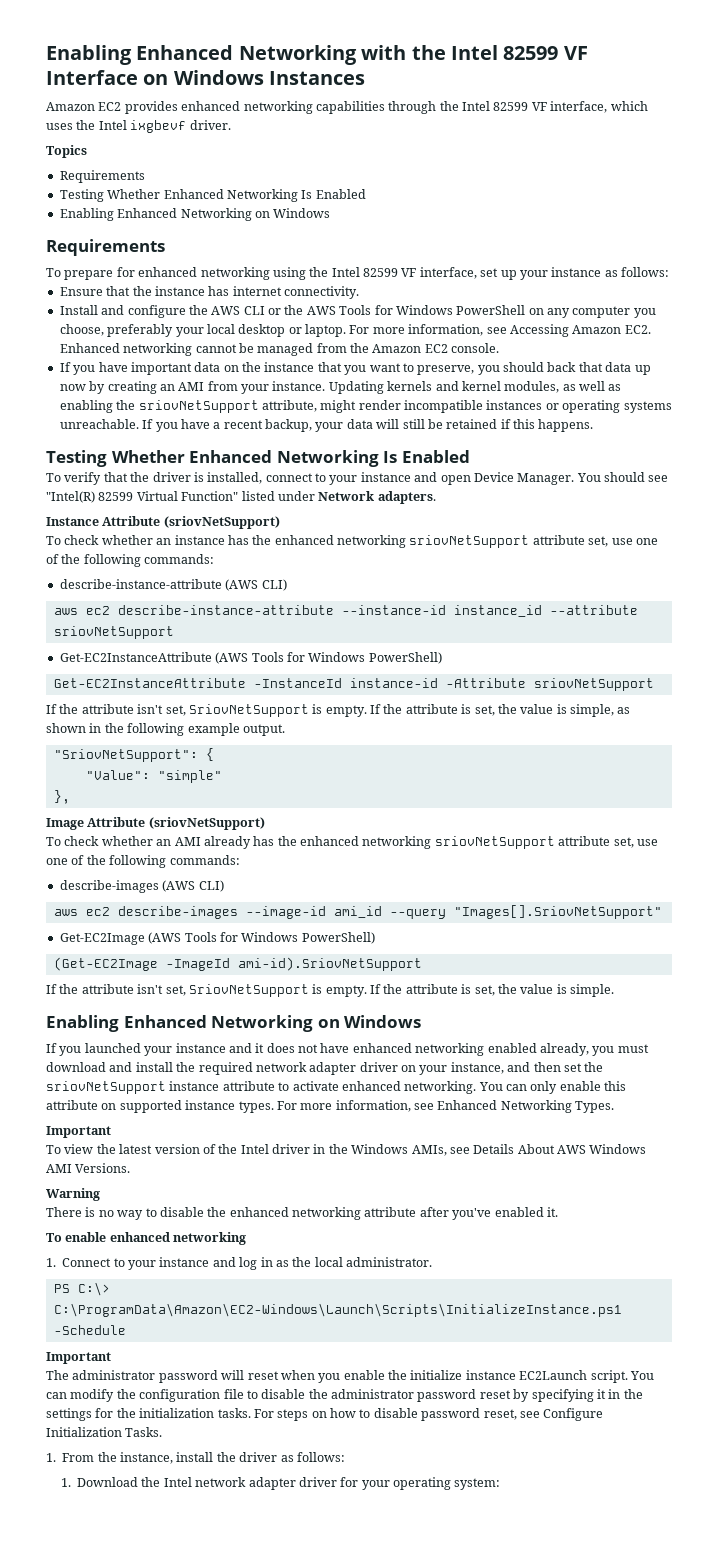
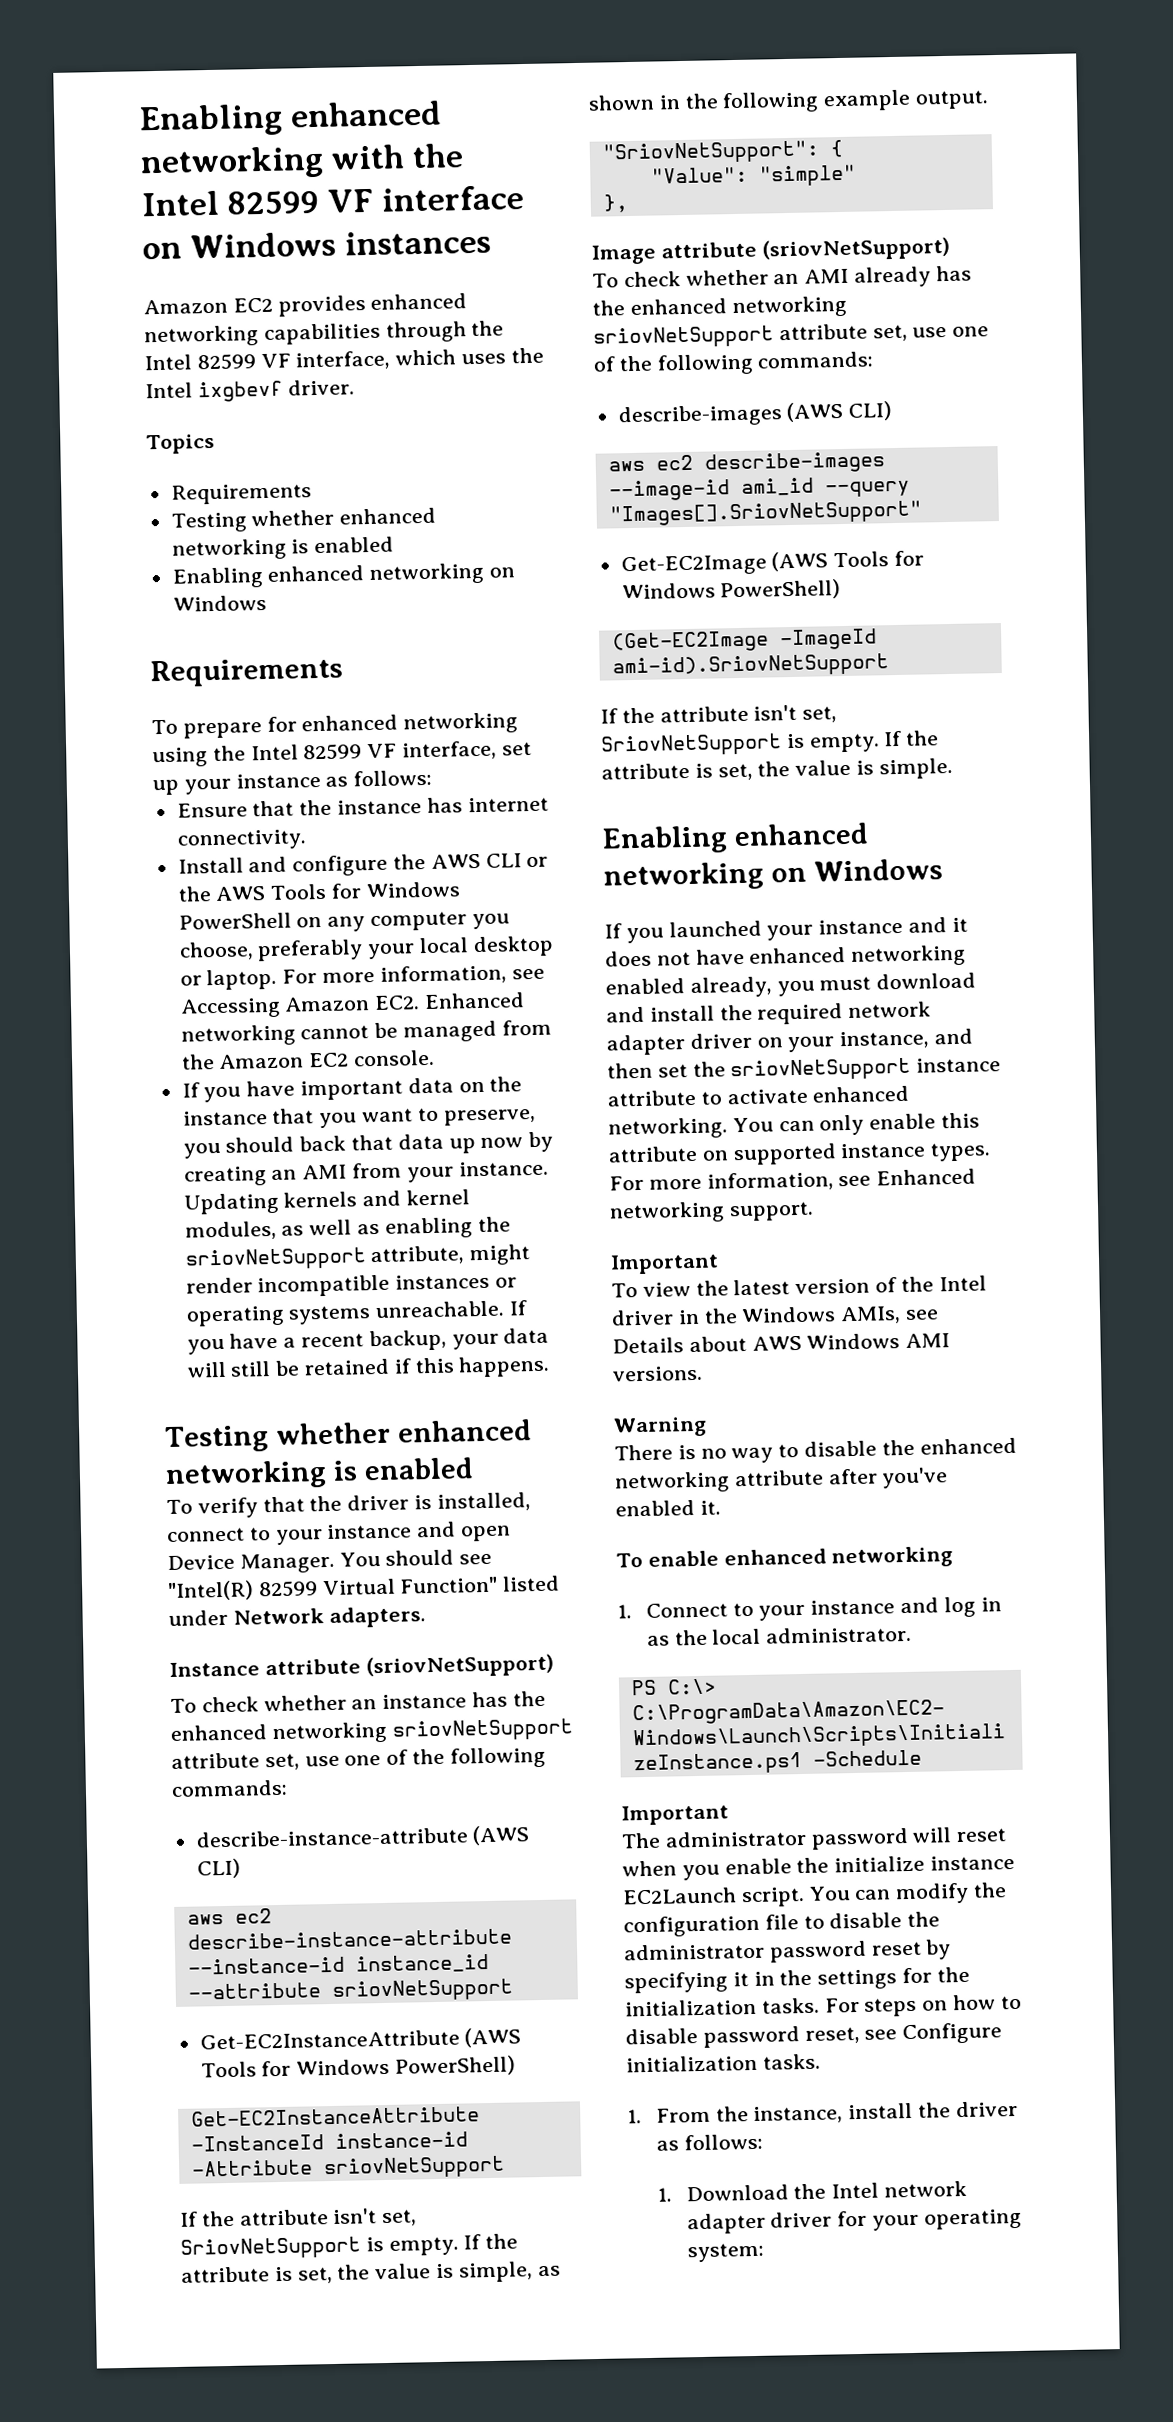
- Enabling Enhanced Networking with the Intel 82599 VF Interface on Windows Instances
+ Enabling enhanced networking with the Intel 82599 VF interface on Windows instances
  Topics
  Requirements
- Testing Whether Enhanced Networking Is Enabled
- Enabling Enhanced Networking on Windows
+ Testing whether enhanced networking is enabled
+ Enabling enhanced networking on Windows
  If you have a recent backup, your data will still be retained if this happens.
- Testing Whether Enhanced Networking Is Enabled
+ Testing whether enhanced networking is enabled
- Instance Attribute (sriovNetSupport)
+ Instance attribute (sriovNetSupport)
- Image Attribute (sriovNetSupport)
+ Image attribute (sriovNetSupport)
  If the attribute is set, the value is simple.
- Enabling Enhanced Networking on Windows
+ Enabling enhanced networking on Windows
- For more information, see Enhanced Networking Types.
+ For more information, see Enhanced networking support.
- To view the latest version of the Intel driver in the Windows AMIs, see Details About AWS Windows AMI Versions.
+ To view the latest version of the Intel driver in the Windows AMIs, see Details about AWS Windows AMI versions.
- For steps on how to disable password reset, see Configure Initialization Tasks.
+ For steps on how to disable password reset, see Configure initialization tasks.

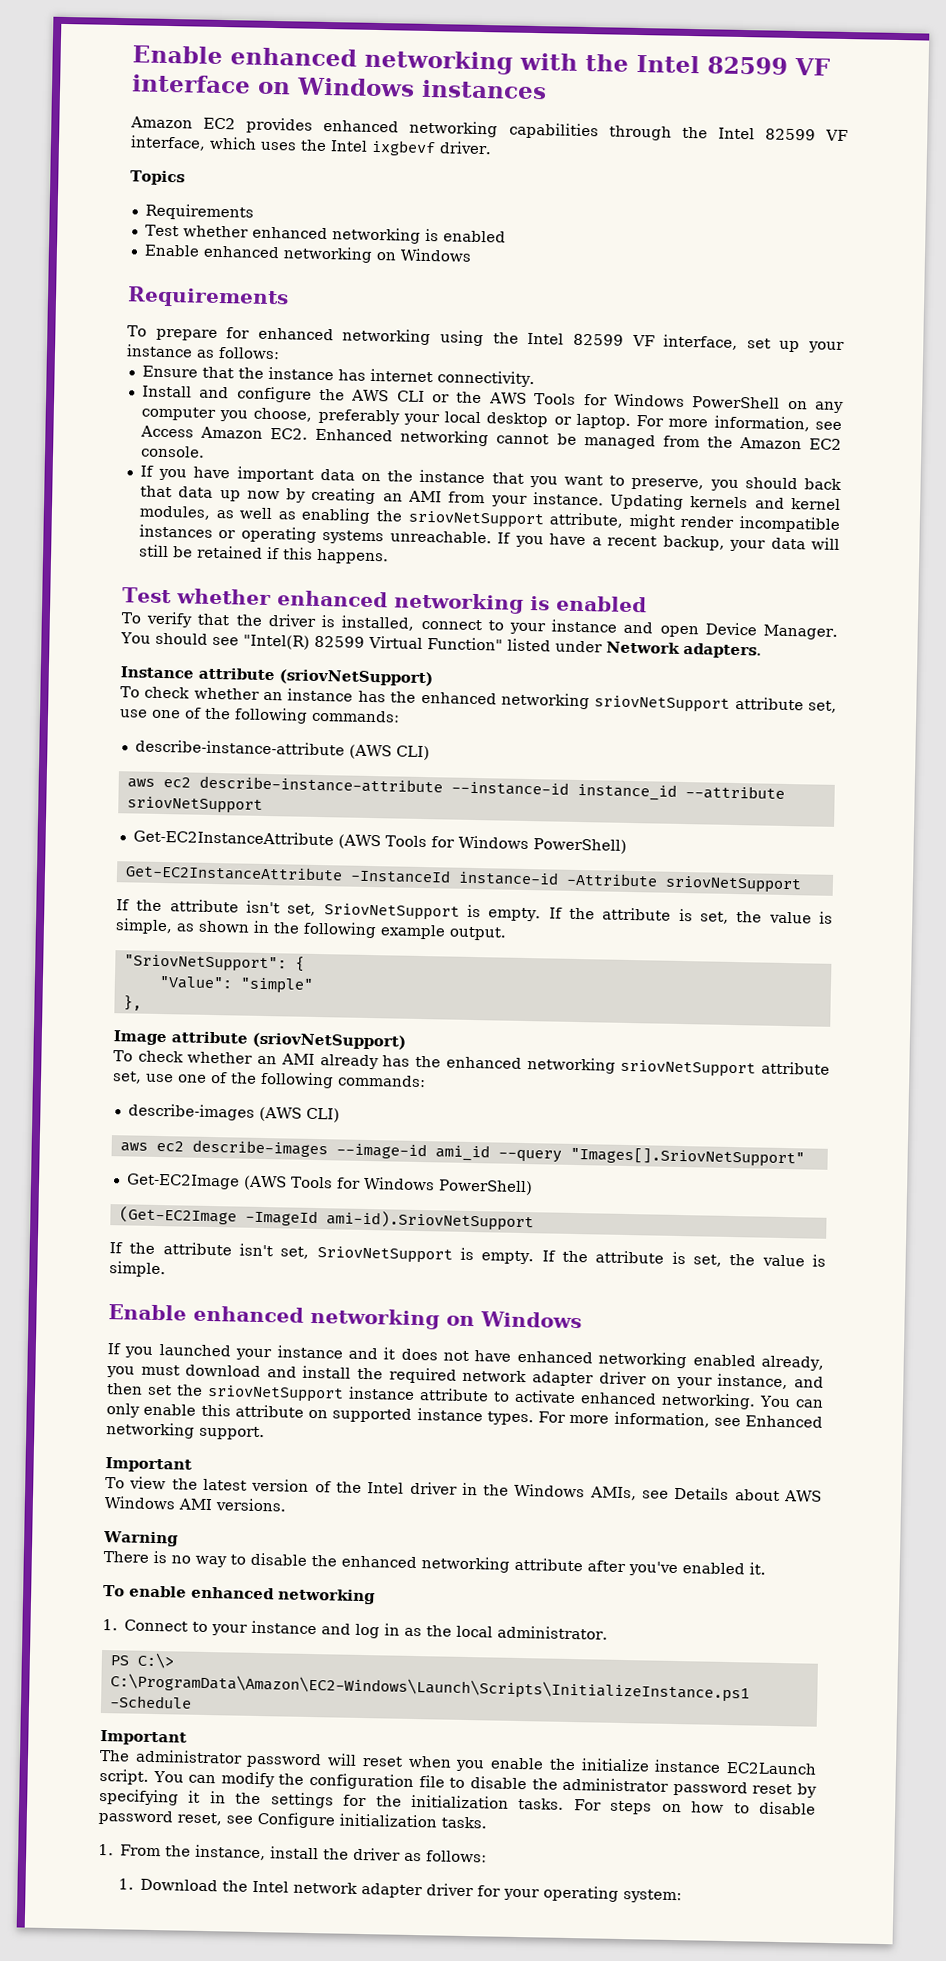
- Enabling enhanced networking with the Intel 82599 VF interface on Windows instances
+ Enable enhanced networking with the Intel 82599 VF interface on Windows instances
  Topics
  Requirements
- Testing whether enhanced networking is enabled
- Enabling enhanced networking on Windows
+ Test whether enhanced networking is enabled
+ Enable enhanced networking on Windows
- For more information, see Accessing Amazon EC2. Enhanced networking cannot be managed from the Amazon EC2 console.
+ For more information, see Access Amazon EC2. Enhanced networking cannot be managed from the Amazon EC2 console.
  If you have a recent backup, your data will still be retained if this happens.
- Testing whether enhanced networking is enabled
+ Test whether enhanced networking is enabled
  If the attribute is set, the value is simple.
- Enabling enhanced networking on Windows
+ Enable enhanced networking on Windows

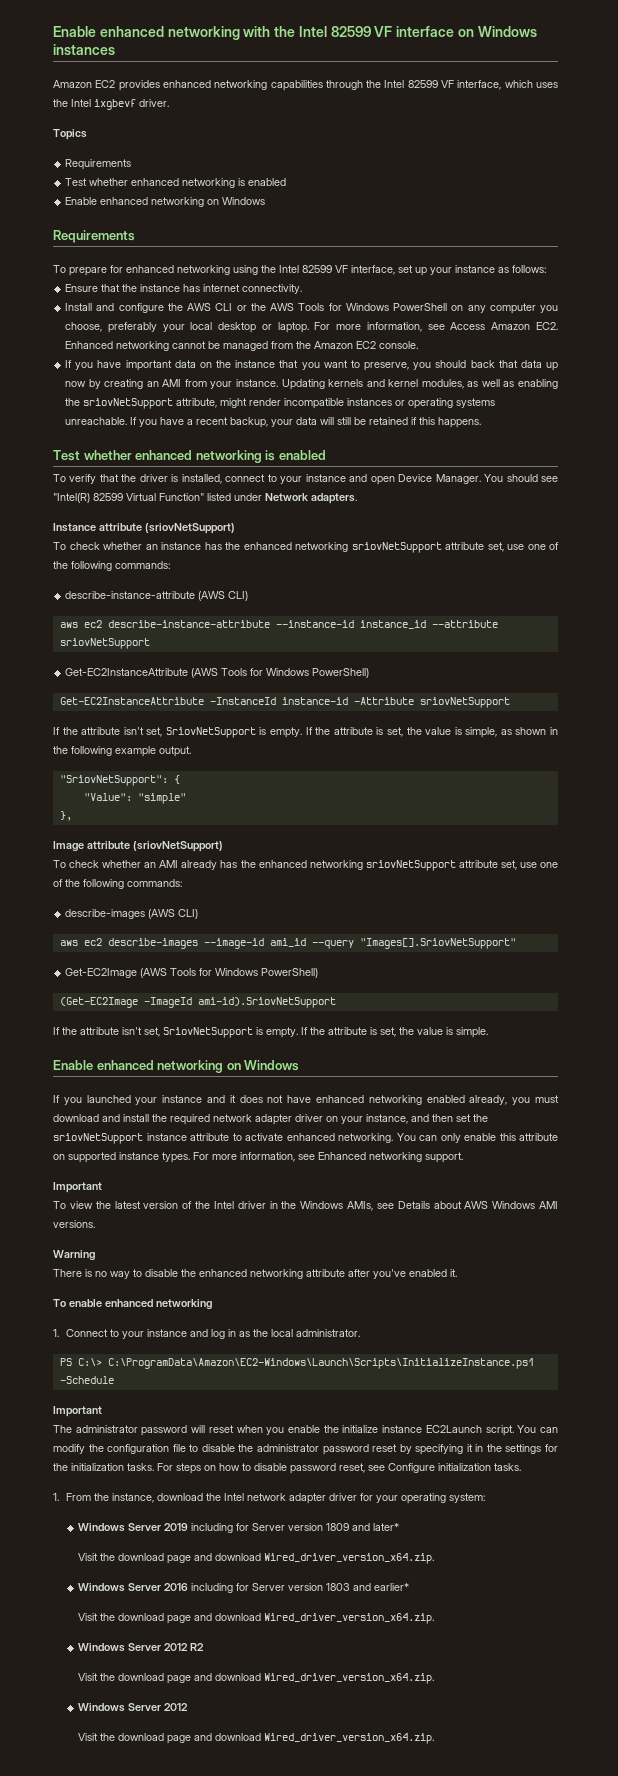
- 1. From the instance, install the driver as follows:
- 1. Download the Intel network adapter driver for your operating system:
+ 1. From the instance, download the Intel network adapter driver for your operating system:
+ Windows Server 2019 including for Server version 1809 and later*
+ Visit the download page and download Wired_driver_version_x64.zip.
+ Windows Server 2016 including for Server version 1803 and earlier*
+ Visit the download page and download Wired_driver_version_x64.zip.
+ Windows Server 2012 R2
+ Visit the download page and download Wired_driver_version_x64.zip.
+ Windows Server 2012
+ Visit the download page and download Wired_driver_version_x64.zip.

